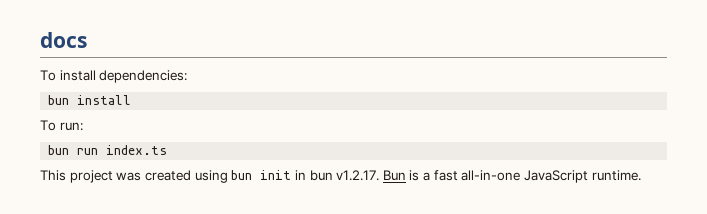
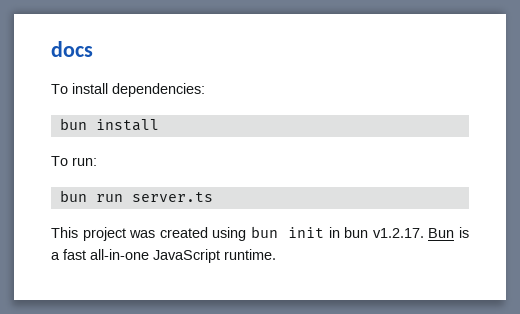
- bun run index.ts
+ bun run server.ts

